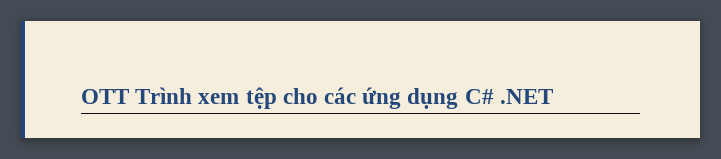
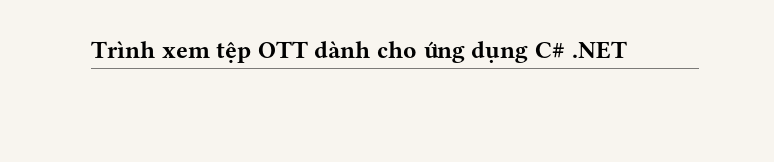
- OTT Trình xem tệp cho các ứng dụng C# .NET
+ Trình xem tệp OTT dành cho ứng dụng C# .NET

